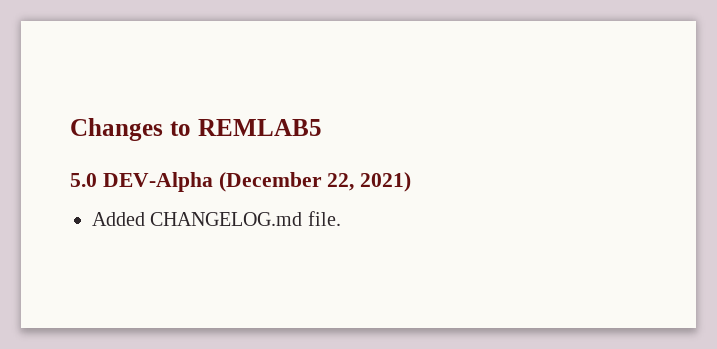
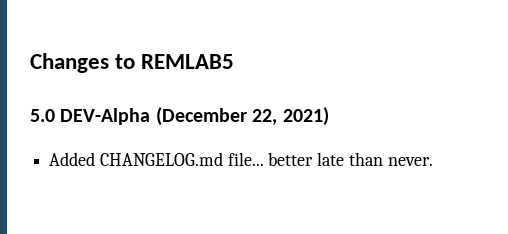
- Added CHANGELOG.md file.
+ Added CHANGELOG.md file... better late than never.

